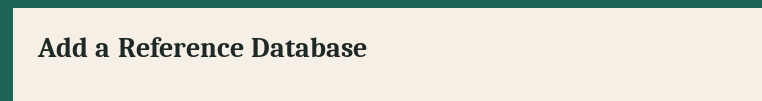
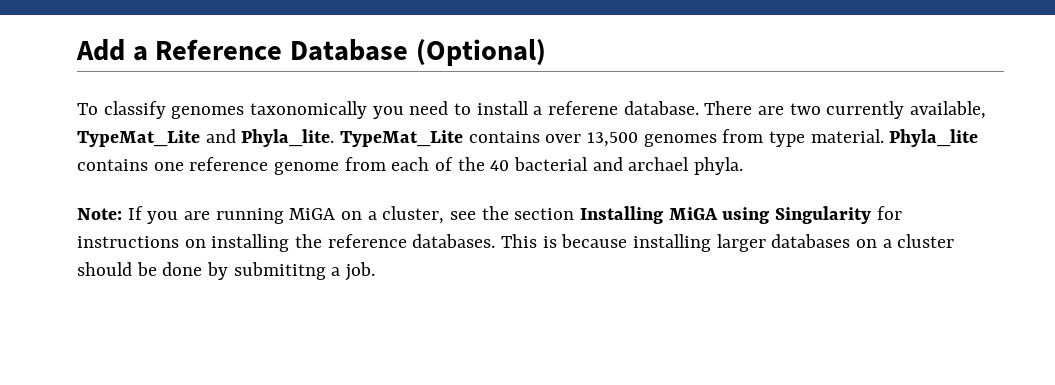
- Add a Reference Database
+ Add a Reference Database (Optional)
+ To classify genomes taxonomically you need to install a referene database. There are two currently available, TypeMat_Lite and Phyla_lite. TypeMat_Lite contains over 13,500 genomes from type material. Phyla_lite contains one reference genome from each of the 40 bacterial and archael phyla.
+ Note: If you are running MiGA on a cluster, see the section Installing MiGA using Singularity for instructions on installing the reference databases. This is because installing larger databases on a cluster should be done by submititng a job.

